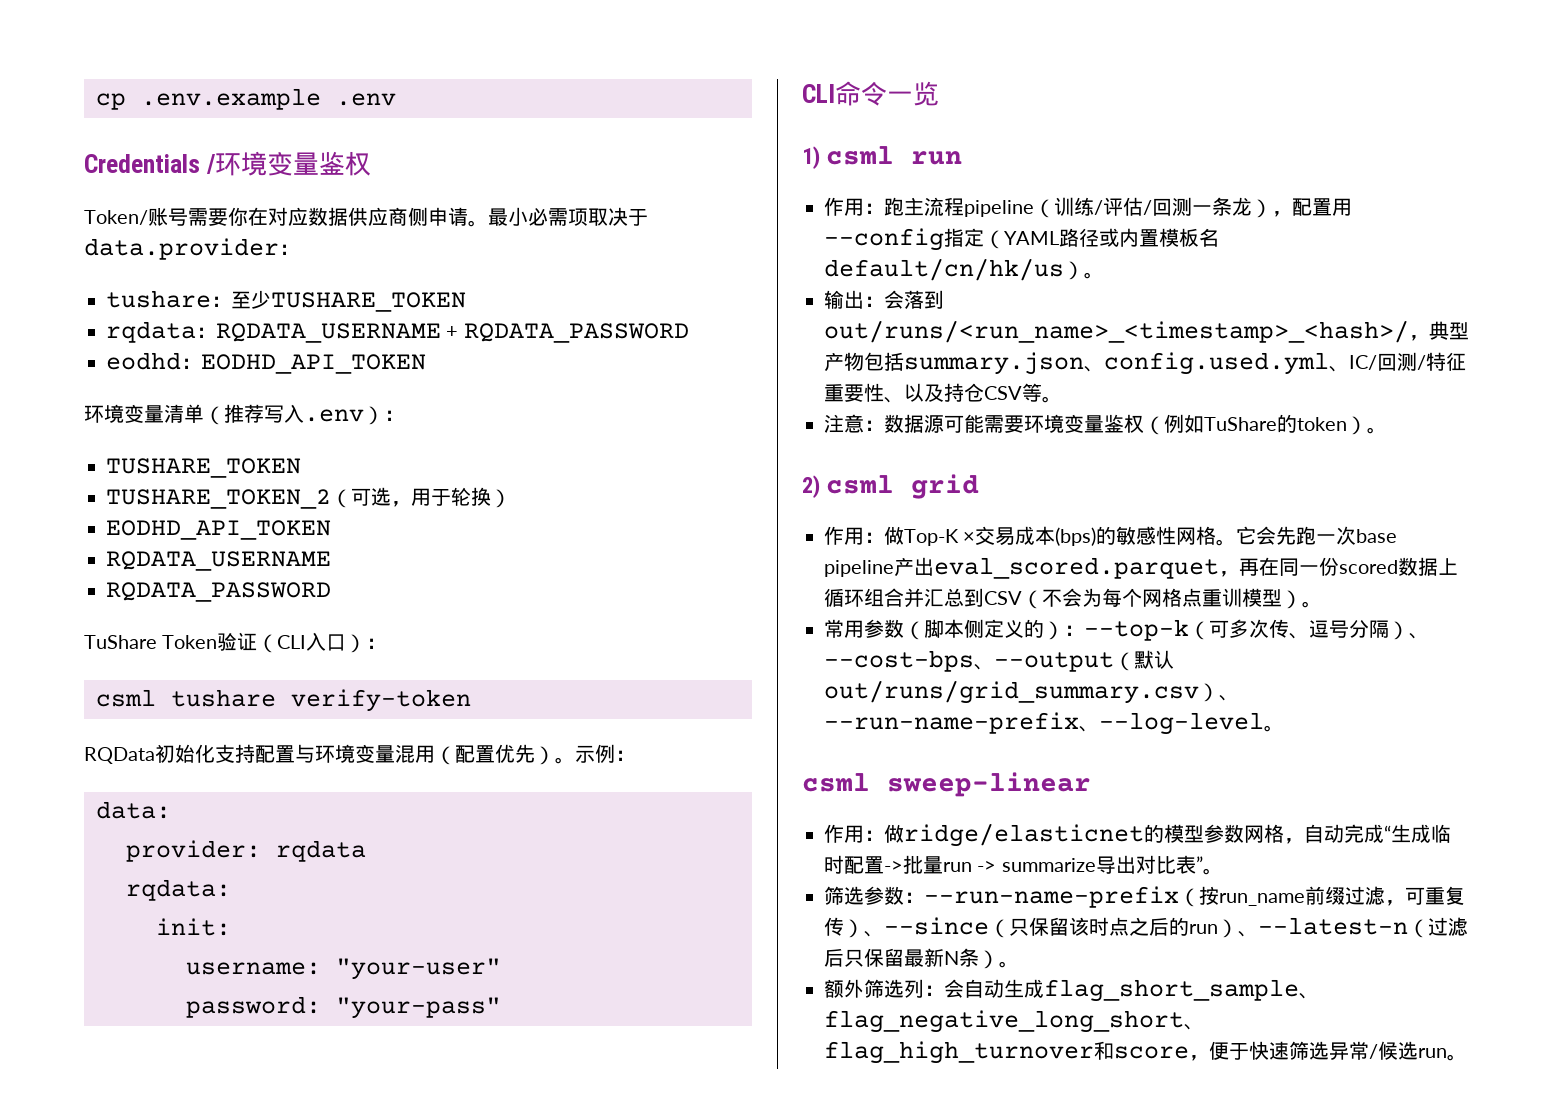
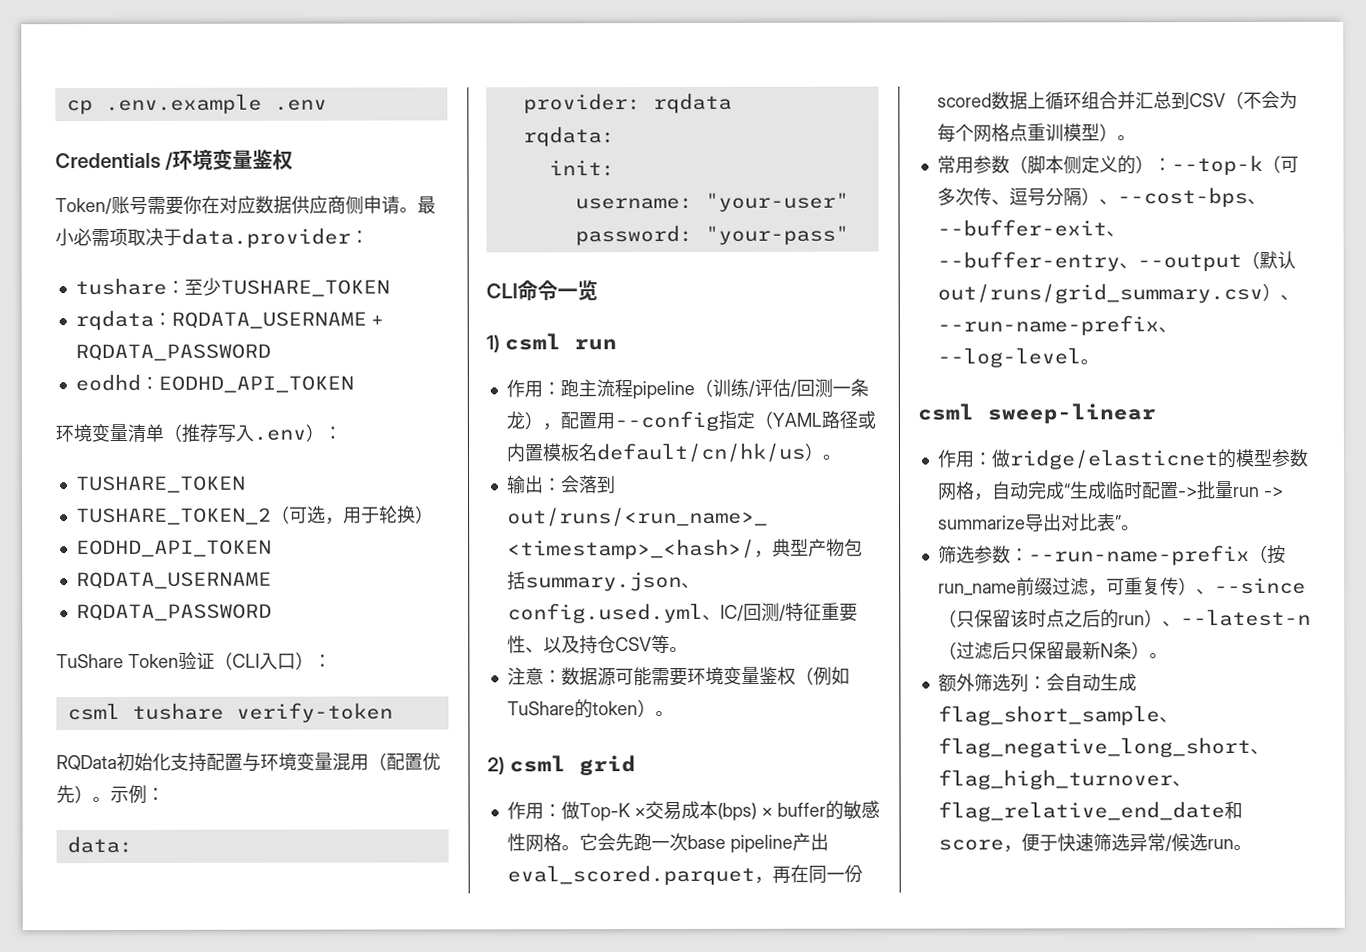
- 作用：做Top-K ×交易成本(bps)的敏感性网格。
+ 作用：做Top-K ×交易成本(bps) × buffer的敏感性网格。
- 常用参数（脚本侧定义的）：--top-k（可多次传、逗号分隔）、--cost-bps、--output（默认out/runs/grid_summary.csv）、--run-name-prefix、--log-level。
+ 常用参数（脚本侧定义的）：--top-k（可多次传、逗号分隔）、--cost-bps、--buffer-exit、--buffer-entry、--output（默认out/runs/grid_summary.csv）、--run-name-prefix、--log-level。
- 额外筛选列：会自动生成flag_short_sample、flag_negative_long_short、flag_high_turnover和score，便于快速筛选异常/候选run。
+ 额外筛选列：会自动生成flag_short_sample、flag_negative_long_short、flag_high_turnover、flag_relative_end_date和score，便于快速筛选异常/候选run。

